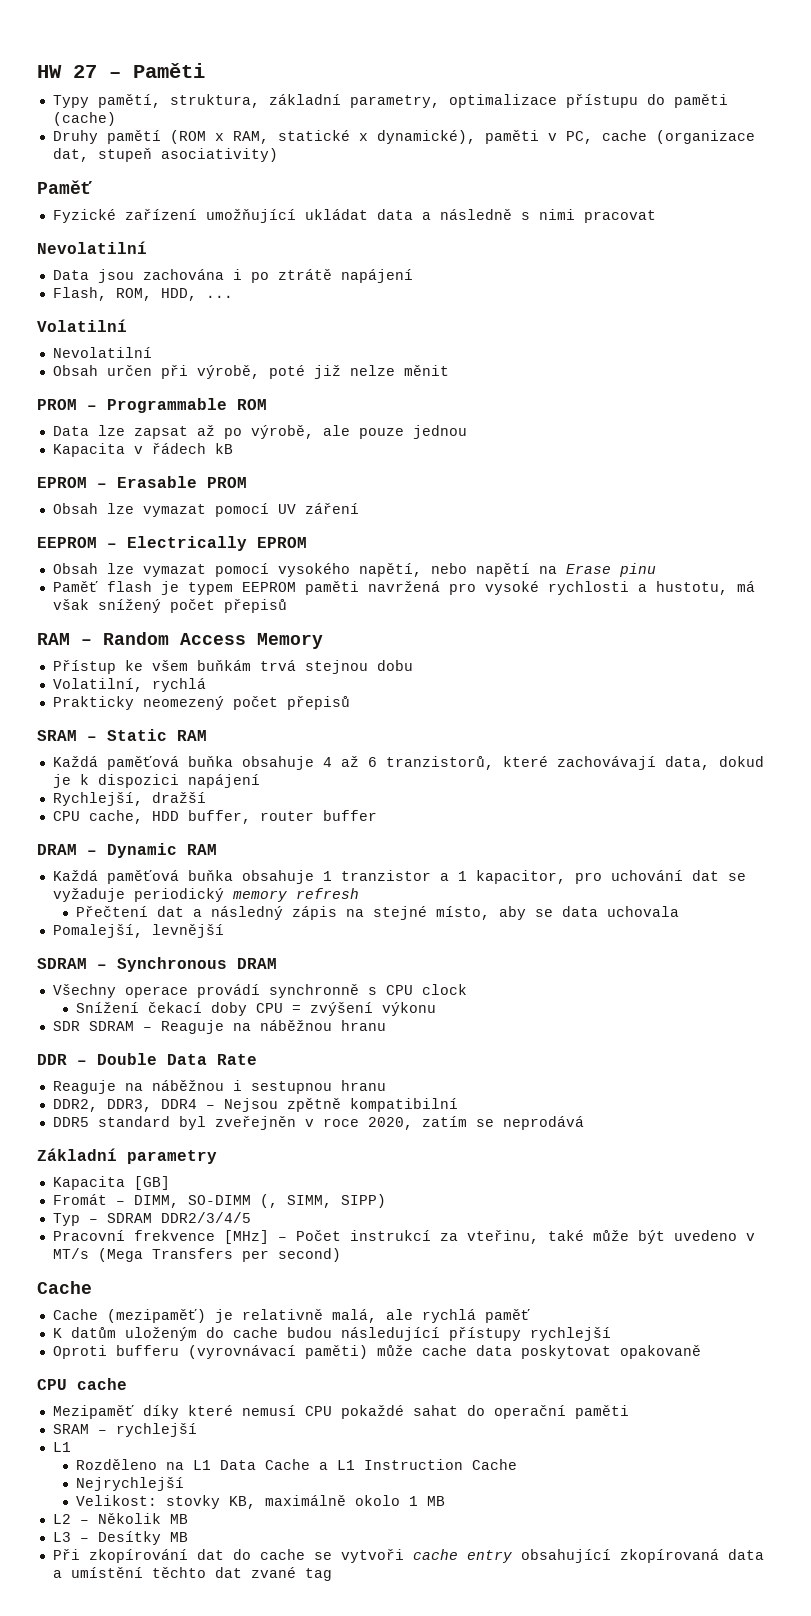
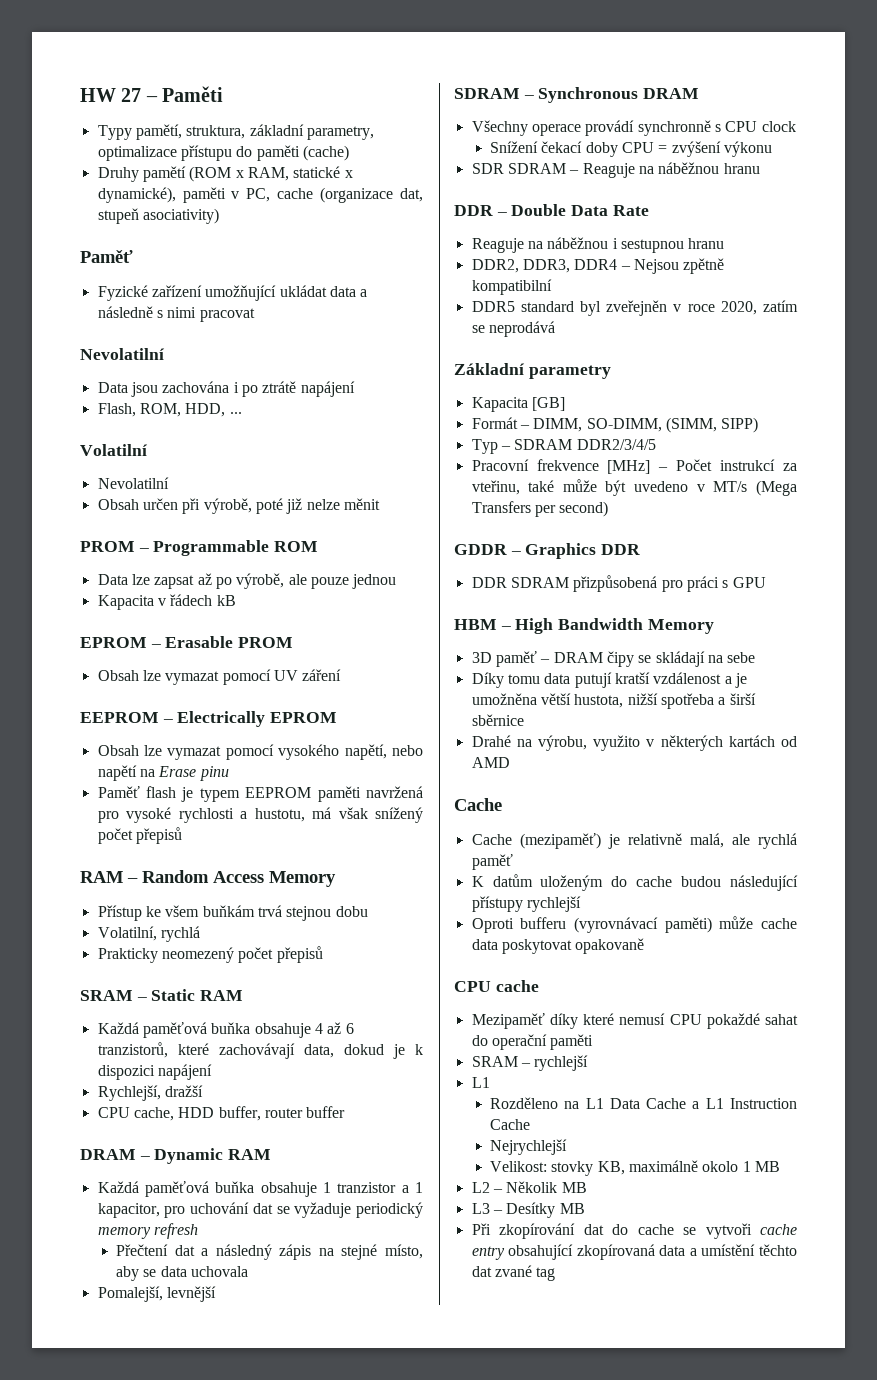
- Fromát – DIMM, SO-DIMM (, SIMM, SIPP)
+ Formát – DIMM, SO-DIMM, (SIMM, SIPP)
+ GDDR – Graphics DDR
+ DDR SDRAM přizpůsobená pro práci s GPU
+ HBM – High Bandwidth Memory
+ 3D paměť – DRAM čipy se skládají na sebe
+ Díky tomu data putují kratší vzdálenost a je umožněna větší hustota, nižší spotřeba a širší sběrnice
+ Drahé na výrobu, využito v některých kartách od AMD

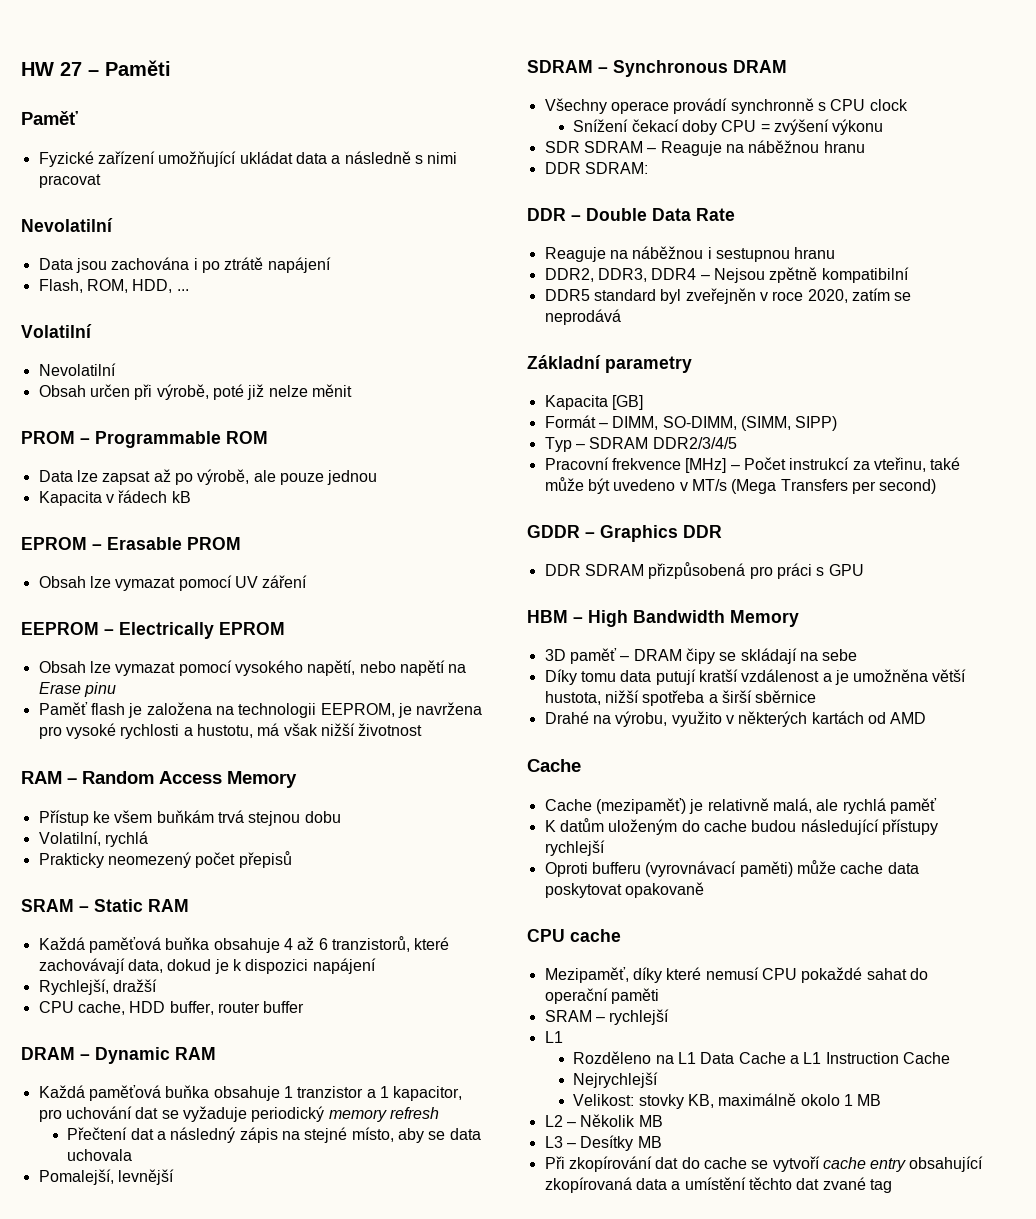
- Typy pamětí, struktura, základní parametry, optimalizace přístupu do paměti (cache)
- Druhy pamětí (ROM x RAM, statické x dynamické), paměti v PC, cache (organizace dat, stupeň asociativity)
- Paměť flash je typem EEPROM paměti navržená pro vysoké rychlosti a hustotu, má však snížený počet přepisů
+ Paměť flash je založena na technologii EEPROM, je navržena pro vysoké rychlosti a hustotu, má však nižší životnost
+ DDR SDRAM:
- Mezipaměť díky které nemusí CPU pokaždé sahat do operační paměti
+ Mezipaměť, díky které nemusí CPU pokaždé sahat do operační paměti
- Při zkopírování dat do cache se vytvoři cache entry obsahující zkopírovaná data a umístění těchto dat zvané tag
+ Při zkopírování dat do cache se vytvoří cache entry obsahující zkopírovaná data a umístění těchto dat zvané tag

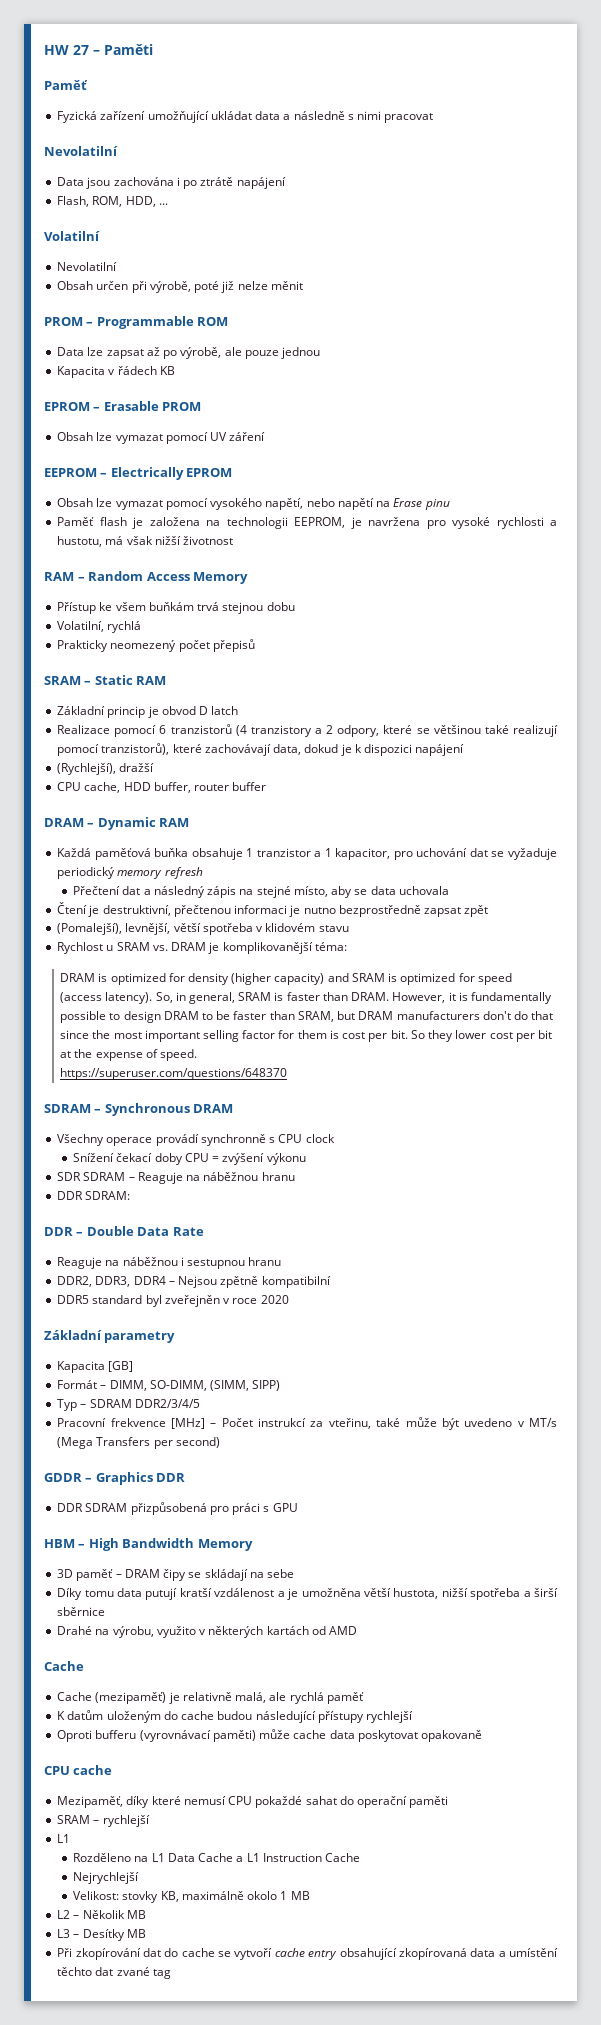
- Fyzické zařízení umožňující ukládat data a následně s nimi pracovat
+ Fyzická zařízení umožňující ukládat data a následně s nimi pracovat
- Kapacita v řádech kB
+ Kapacita v řádech KB
- Každá paměťová buňka obsahuje 4 až 6 tranzistorů, které zachovávají data, dokud je k dispozici napájení
+ Základní princip je obvod D latch
+ Realizace pomocí 6 tranzistorů (4 tranzistory a 2 odpory, které se většinou také realizují pomocí tranzistorů), které zachovávají data, dokud je k dispozici napájení
- Rychlejší, dražší
+ (Rychlejší), dražší
- Pomalejší, levnější
+ Čtení je destruktivní, přečtenou informaci je nutno bezprostředně zapsat zpět
+ (Pomalejší), levnější, větší spotřeba v klidovém stavu
+ Rychlost u SRAM vs. DRAM je komplikovanější téma:
+ DRAM is optimized for density (higher capacity) and SRAM is optimized for speed (access latency). So, in general, SRAM is faster than DRAM. However, it is fundamentally possible to design DRAM to be faster than SRAM, but DRAM manufacturers don't do that since the most important selling factor for them is cost per bit. So they lower cost per bit at the expense of speed.
+ https://superuser.com/questions/648370
- DDR5 standard byl zveřejněn v roce 2020, zatím se neprodává
+ DDR5 standard byl zveřejněn v roce 2020

